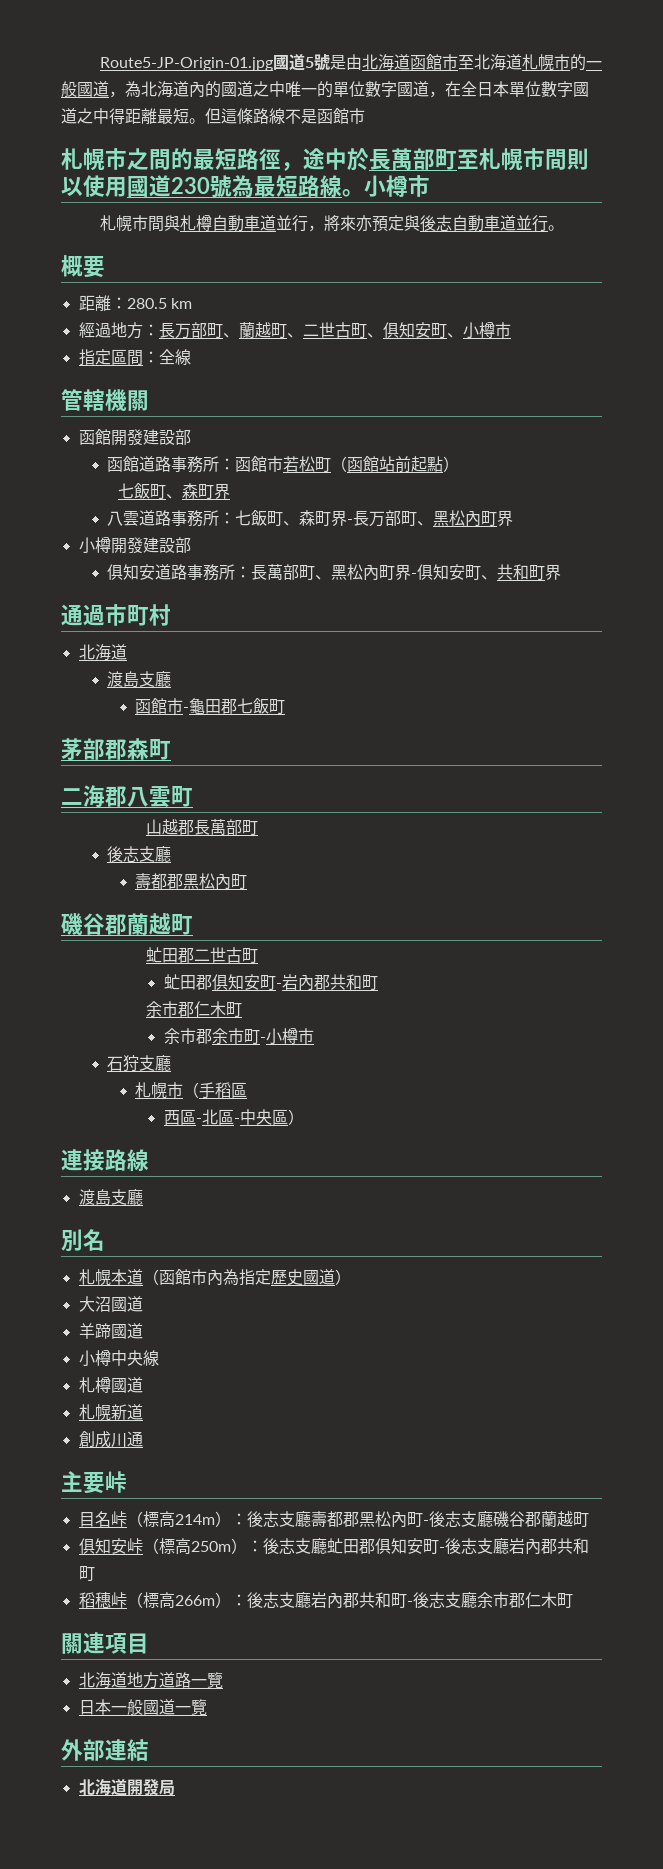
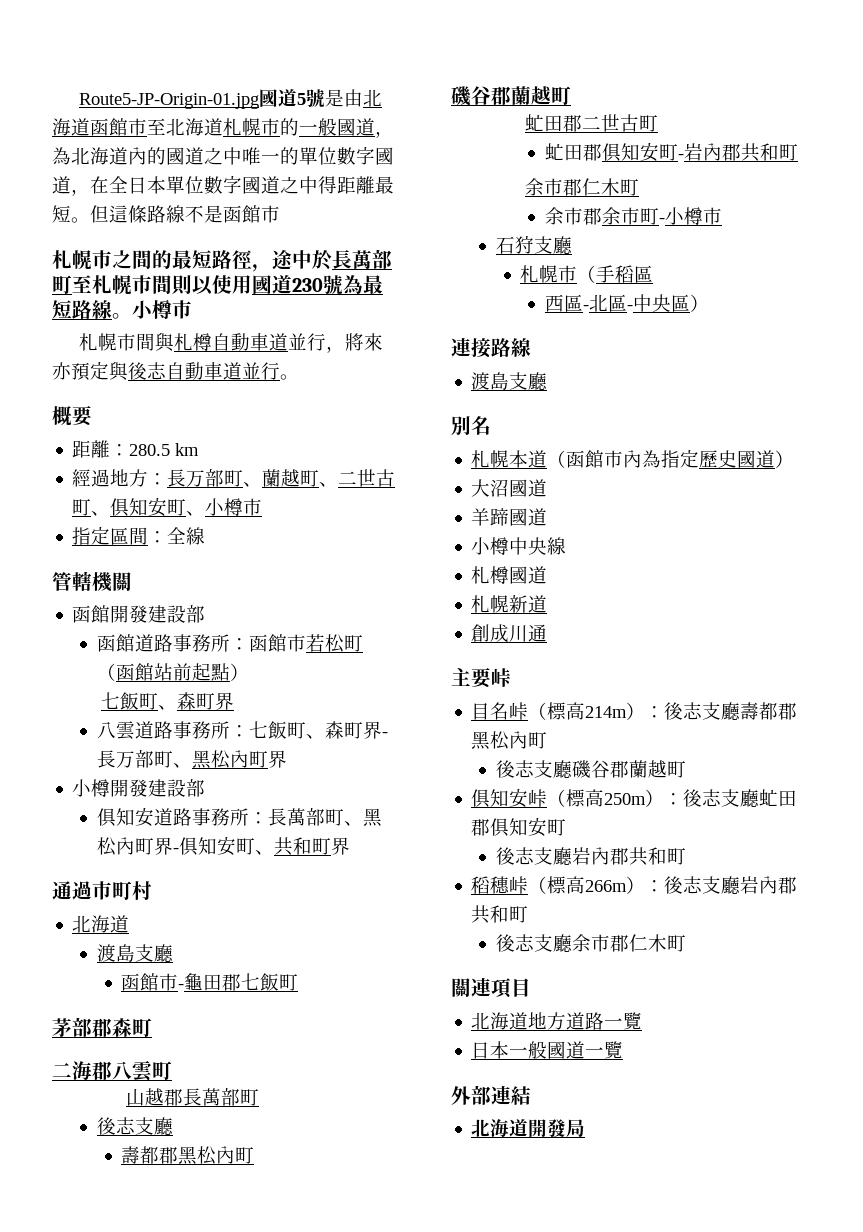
- 目名峠（標高214m）：後志支廳壽都郡黑松內町-後志支廳磯谷郡蘭越町
+ 目名峠（標高214m）：後志支廳壽都郡黑松內町
+ 後志支廳磯谷郡蘭越町
- 俱知安峠（標高250m）：後志支廳虻田郡俱知安町-後志支廳岩內郡共和町
+ 俱知安峠（標高250m）：後志支廳虻田郡俱知安町
+ 後志支廳岩內郡共和町
- 稻穗峠（標高266m）：後志支廳岩內郡共和町-後志支廳余市郡仁木町
+ 稻穗峠（標高266m）：後志支廳岩內郡共和町
+ 後志支廳余市郡仁木町

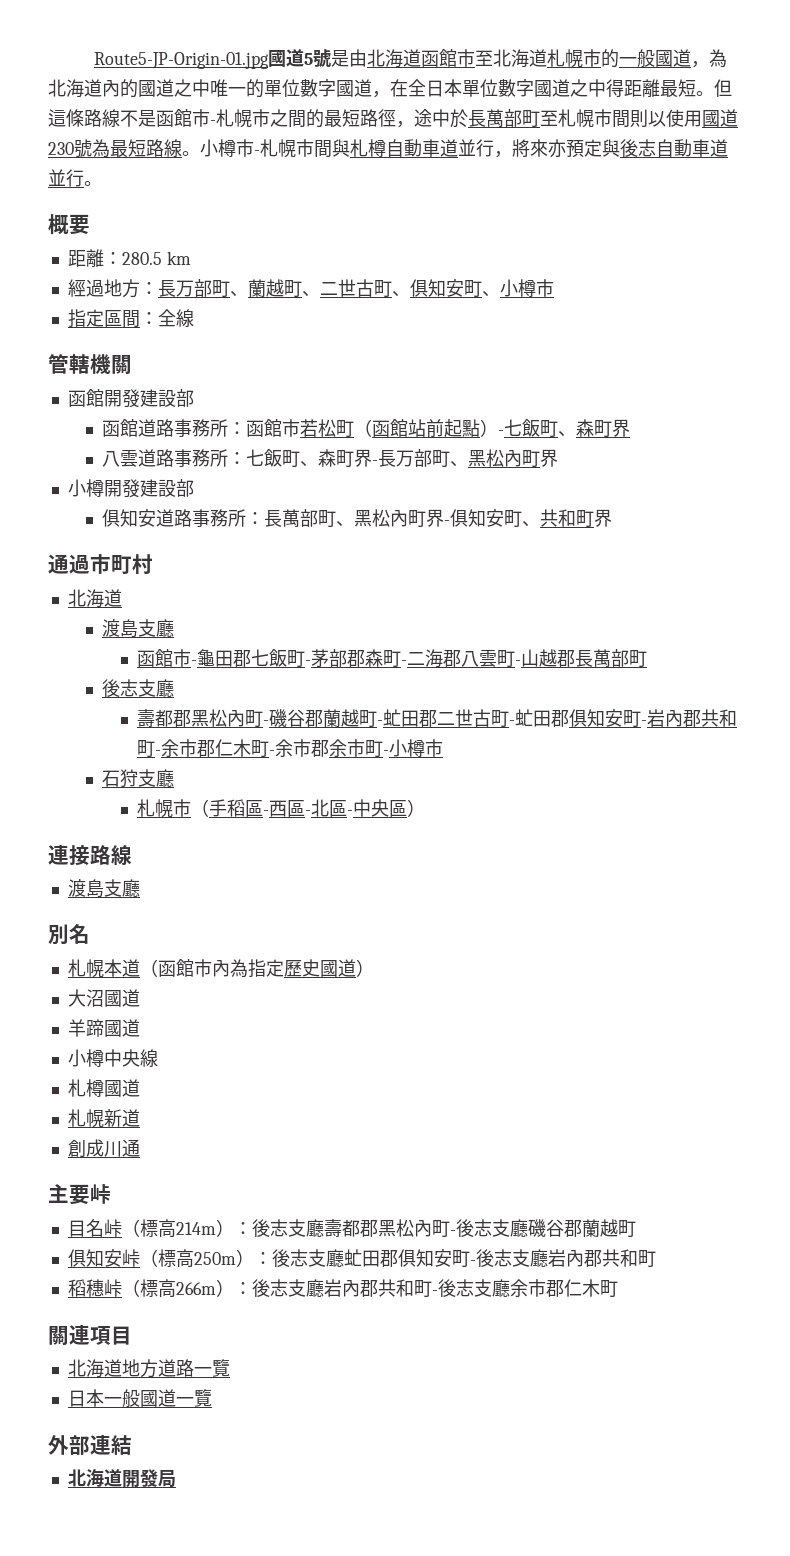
- 但這條路線不是函館市
- 札幌市之間的最短路徑，途中於長萬部町至札幌市間則以使用國道230號為最短路線。小樽市
- 札幌市間與札樽自動車道並行，將來亦預定與後志自動車道並行。
+ 但這條路線不是函館市-札幌市之間的最短路徑，途中於長萬部町至札幌市間則以使用國道230號為最短路線。小樽市-札幌市間與札樽自動車道並行，將來亦預定與後志自動車道並行。
- 函館道路事務所：函館市若松町（函館站前起點）
- 七飯町、森町界
+ 函館道路事務所：函館市若松町（函館站前起點）-七飯町、森町界
- 函館市-龜田郡七飯町
- 茅部郡森町
- 二海郡八雲町
- 山越郡長萬部町
+ 函館市-龜田郡七飯町-茅部郡森町-二海郡八雲町-山越郡長萬部町
  後志支廳
- 壽都郡黑松內町
- 磯谷郡蘭越町
- 虻田郡二世古町
- 虻田郡俱知安町-岩內郡共和町
- 余市郡仁木町
- 余市郡余市町-小樽市
+ 壽都郡黑松內町-磯谷郡蘭越町-虻田郡二世古町-虻田郡俱知安町-岩內郡共和町-余市郡仁木町-余市郡余市町-小樽市
- 札幌市（手稻區
- 西區-北區-中央區）
+ 札幌市（手稻區-西區-北區-中央區）
- 目名峠（標高214m）：後志支廳壽都郡黑松內町
- 後志支廳磯谷郡蘭越町
+ 目名峠（標高214m）：後志支廳壽都郡黑松內町-後志支廳磯谷郡蘭越町
- 俱知安峠（標高250m）：後志支廳虻田郡俱知安町
- 後志支廳岩內郡共和町
+ 俱知安峠（標高250m）：後志支廳虻田郡俱知安町-後志支廳岩內郡共和町
- 稻穗峠（標高266m）：後志支廳岩內郡共和町
- 後志支廳余市郡仁木町
+ 稻穗峠（標高266m）：後志支廳岩內郡共和町-後志支廳余市郡仁木町

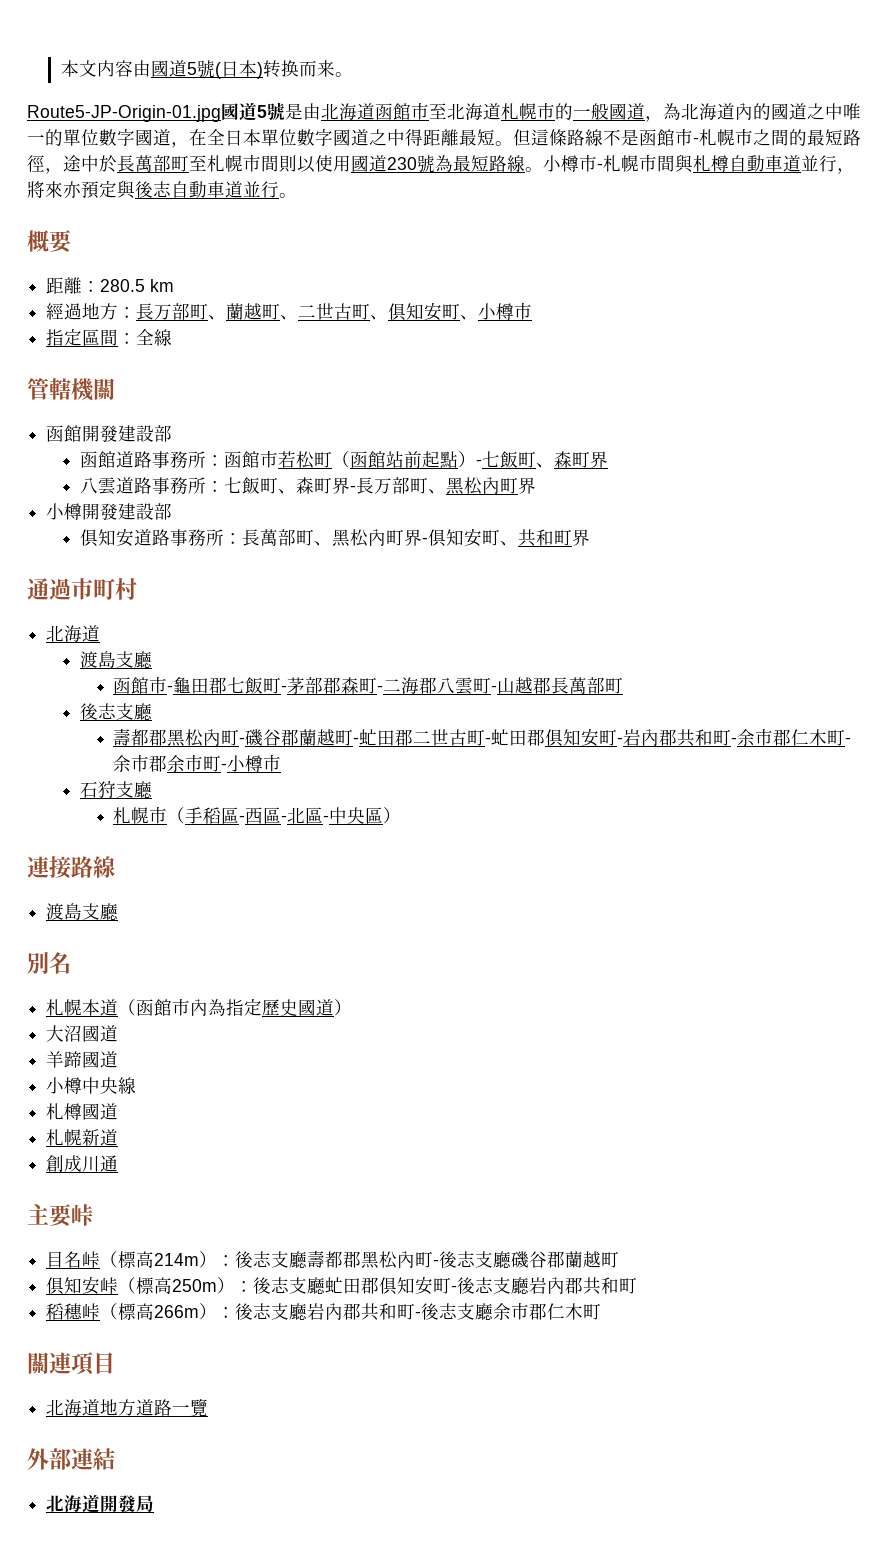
+ 本文内容由國道5號(日本)转换而来。
- 日本一般國道一覽

